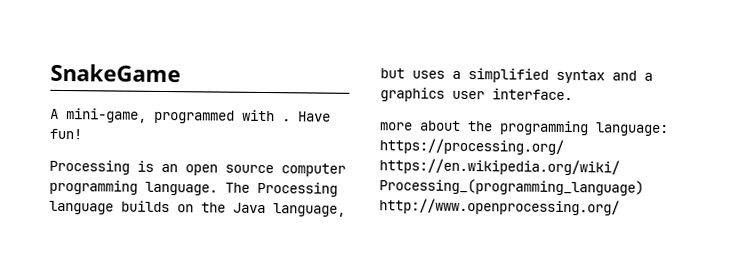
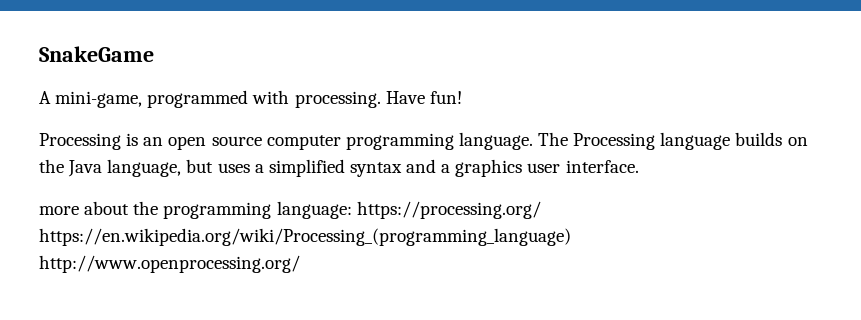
- A mini-game, programmed with .
+ A mini-game, programmed with processing.

